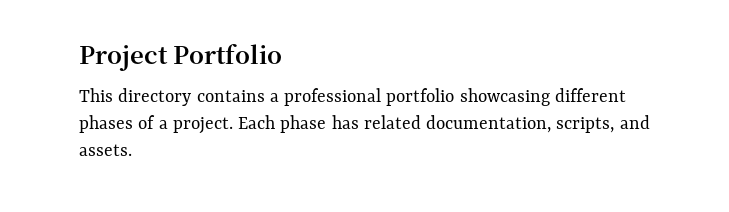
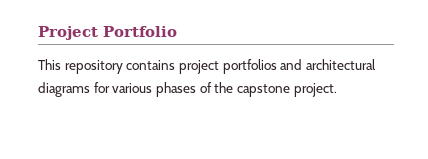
- This directory contains a professional portfolio showcasing different phases of a project. Each phase has related documentation, scripts, and assets.
+ This repository contains project portfolios and architectural diagrams for various phases of the capstone project.

